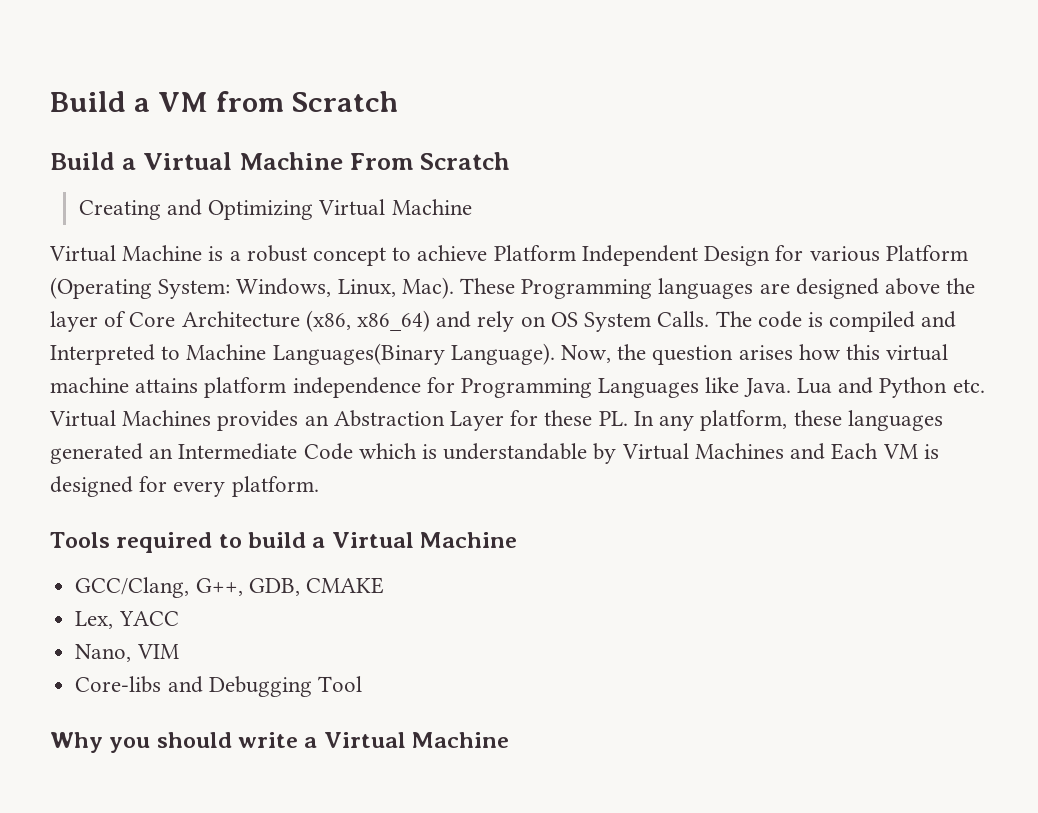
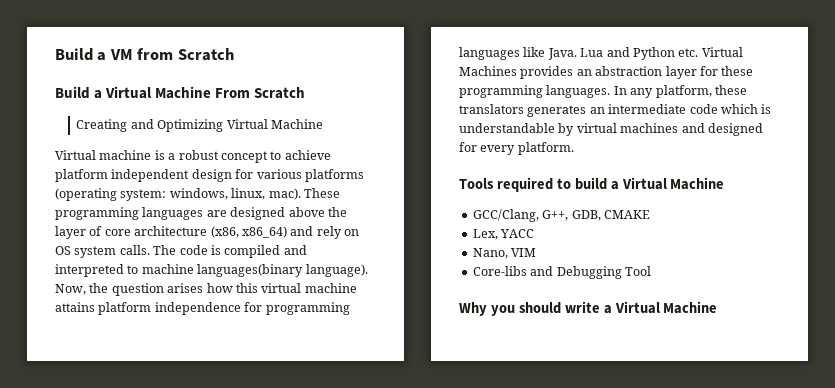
- Virtual Machine is a robust concept to achieve Platform Independent Design for various Platform (Operating System: Windows, Linux, Mac). These Programming languages are designed above the layer of Core Architecture (x86, x86_64) and rely on OS System Calls.
+ Virtual machine is a robust concept to achieve platform independent design for various platforms (operating system: windows, linux, mac). These programming languages are designed above the layer of core architecture (x86, x86_64) and rely on OS system calls.
- The code is compiled and Interpreted to Machine Languages(Binary Language).
+ The code is compiled and interpreted to machine languages(binary language).
- Now, the question arises how this virtual machine attains platform independence for Programming Languages like Java.
+ Now, the question arises how this virtual machine attains platform independence for programming languages like Java.
- Lua and Python etc. Virtual Machines provides an Abstraction Layer for these PL. In any platform, these languages generated an Intermediate Code which is understandable by Virtual Machines and Each VM is designed for every platform.
+ Lua and Python etc. Virtual Machines provides an abstraction layer for these programming languages. In any platform, these translators generates an intermediate code which is understandable by virtual machines and designed for every platform.

